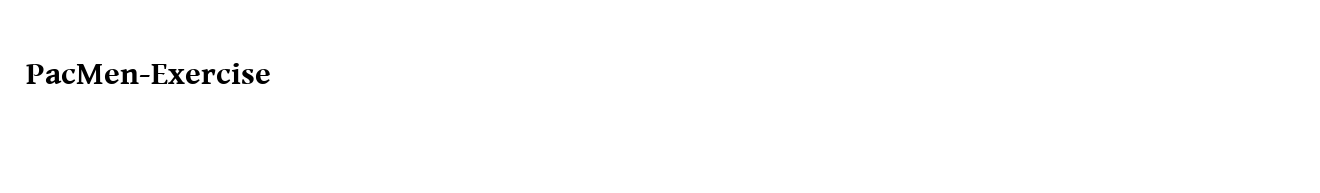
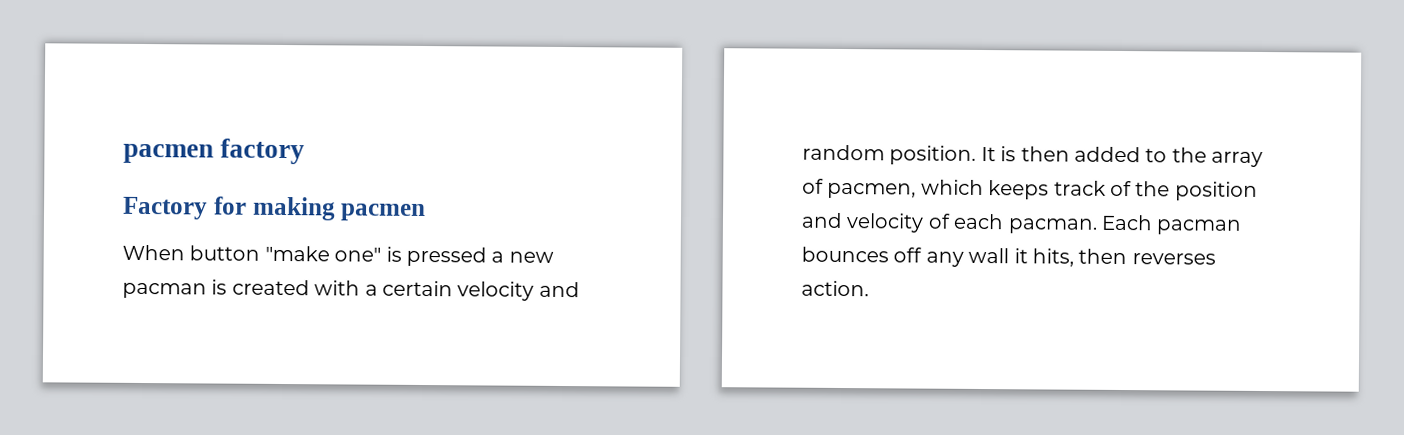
- PacMen-Exercise
+ pacmen factory
+ Factory for making pacmen
+ When button "make one" is pressed a new pacman is created with a certain velocity and random position. It is then added to the array of pacmen, which keeps track of the position and velocity of each pacman. Each pacman bounces off any wall it hits, then reverses action.

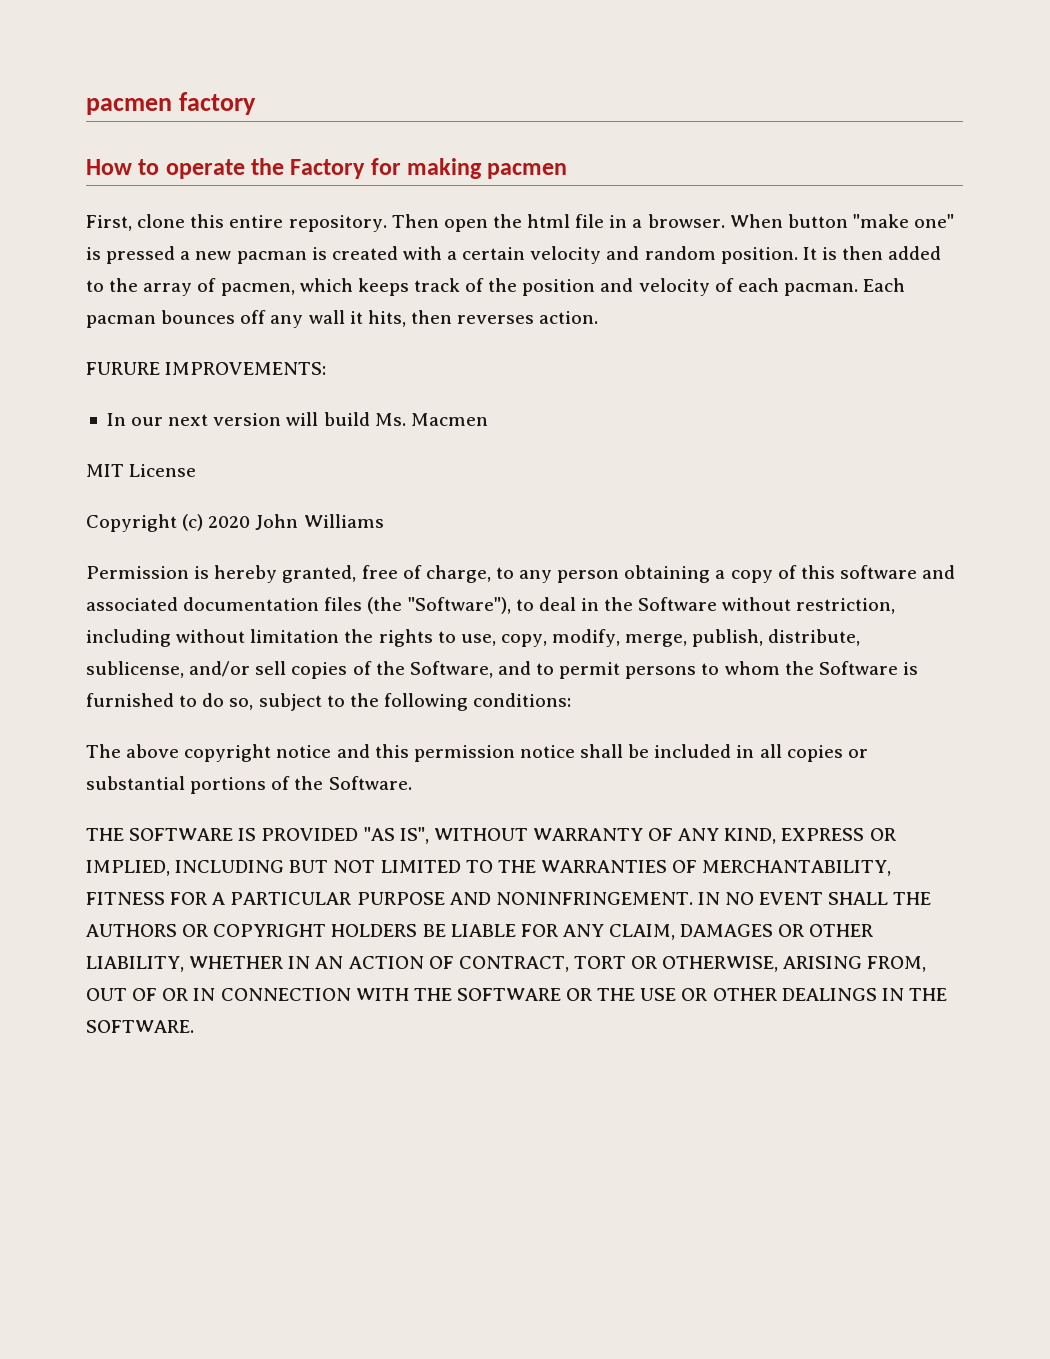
- Factory for making pacmen
+ How to operate the Factory for making pacmen
+ First, clone this entire repository. Then open the html file in a browser.
+ FURURE IMPROVEMENTS:
+ In our next version will build Ms. Macmen
+ MIT License
+ Copyright (c) 2020 John Williams
+ Permission is hereby granted, free of charge, to any person obtaining a copy of this software and associated documentation files (the "Software"), to deal in the Software without restriction, including without limitation the rights to use, copy, modify, merge, publish, distribute, sublicense, and/or sell copies of the Software, and to permit persons to whom the Software is furnished to do so, subject to the following conditions:
+ The above copyright notice and this permission notice shall be included in all copies or substantial portions of the Software.
+ THE SOFTWARE IS PROVIDED "AS IS", WITHOUT WARRANTY OF ANY KIND, EXPRESS OR IMPLIED, INCLUDING BUT NOT LIMITED TO THE WARRANTIES OF MERCHANTABILITY, FITNESS FOR A PARTICULAR PURPOSE AND NONINFRINGEMENT. IN NO EVENT SHALL THE AUTHORS OR COPYRIGHT HOLDERS BE LIABLE FOR ANY CLAIM, DAMAGES OR OTHER LIABILITY, WHETHER IN AN ACTION OF CONTRACT, TORT OR OTHERWISE, ARISING FROM, OUT OF OR IN CONNECTION WITH THE SOFTWARE OR THE USE OR OTHER DEALINGS IN THE SOFTWARE.

